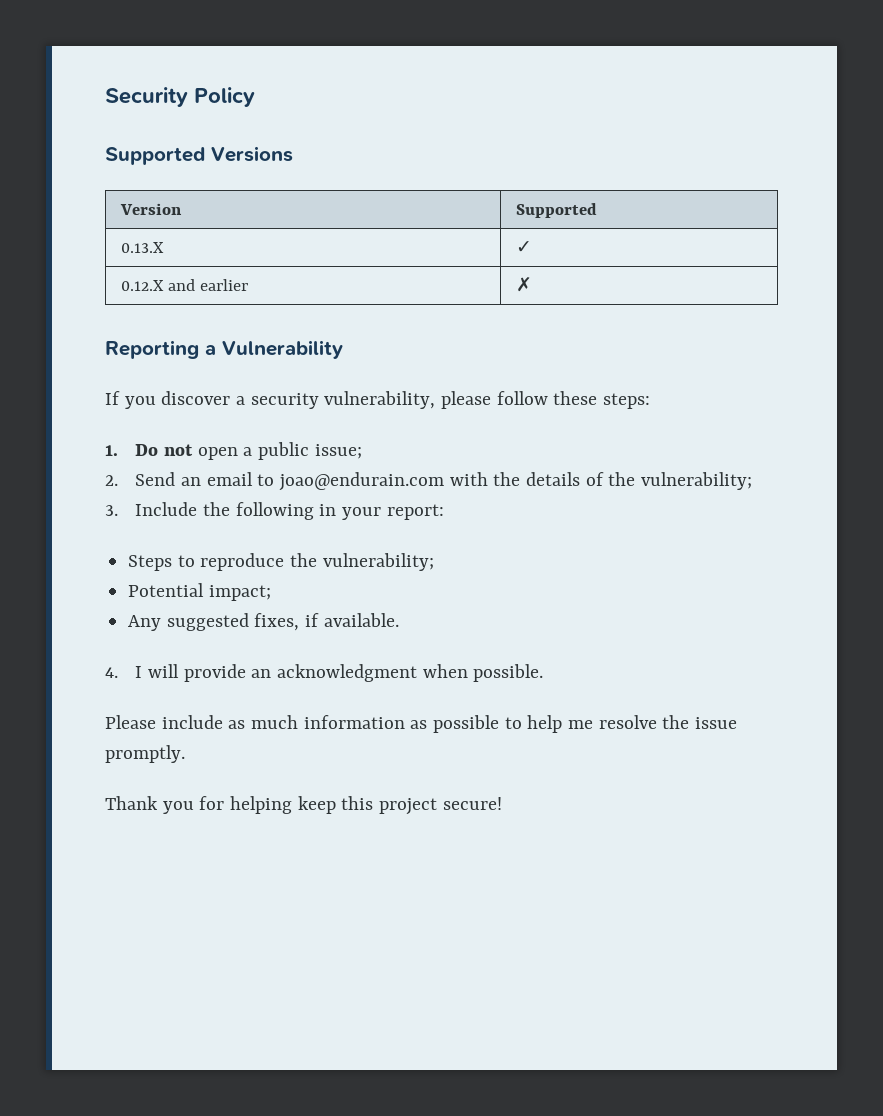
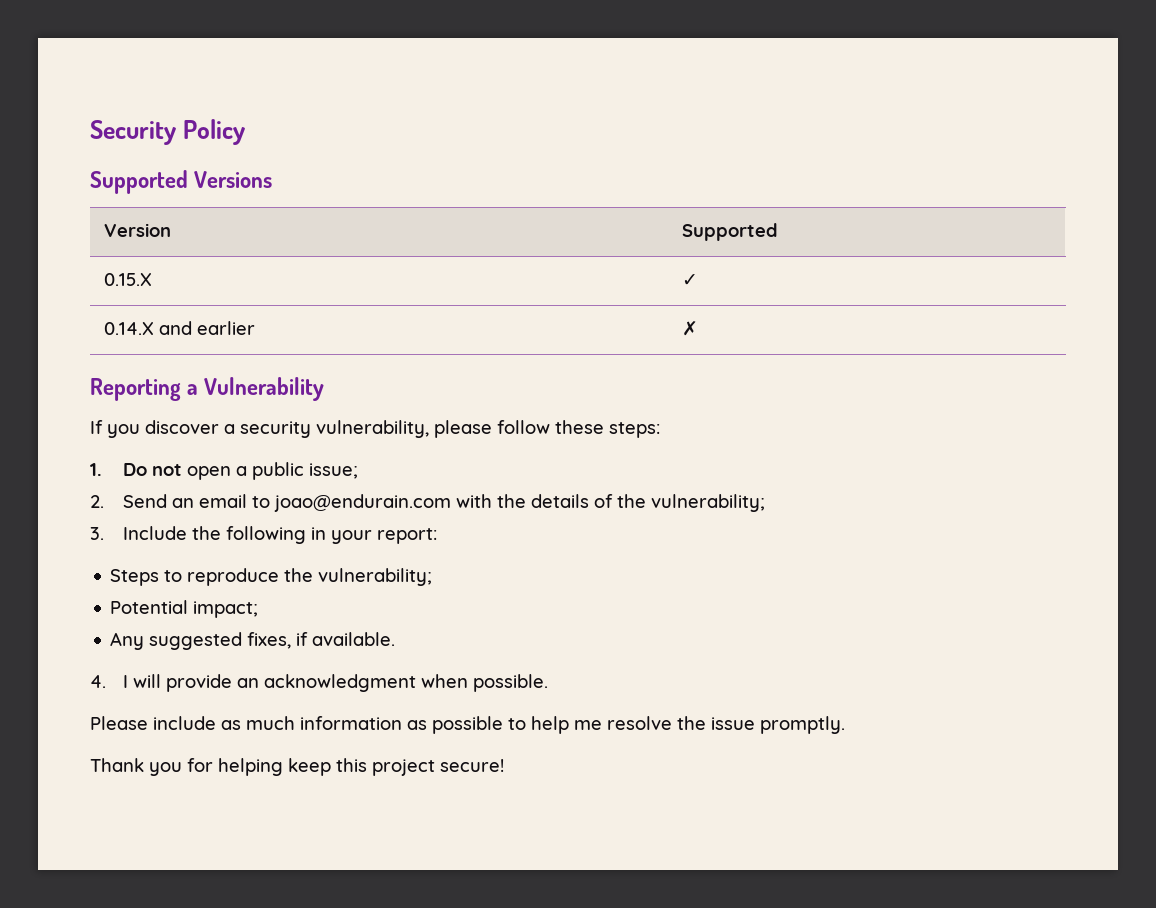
- 0.13.X | ✓
+ 0.15.X | ✓
- 0.12.X and earlier | ✗
+ 0.14.X and earlier | ✗

